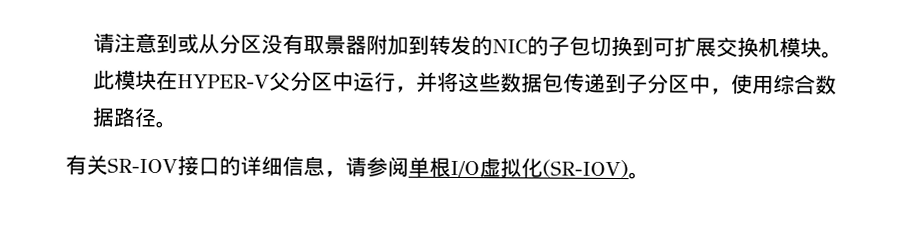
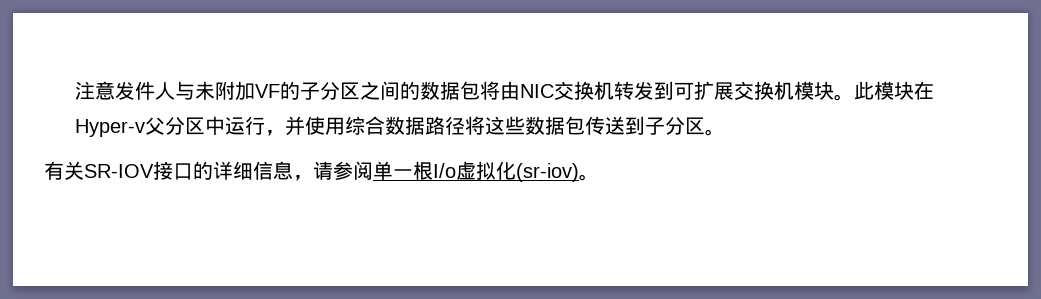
- 请注意到或从分区没有取景器附加到转发的NIC的子包切换到可扩展交换机模块。
+ 注意发件人与未附加VF的子分区之间的数据包将由NIC交换机转发到可扩展交换机模块。
- 此模块在HYPER-V父分区中运行，并将这些数据包传递到子分区中，使用综合数据路径。
+ 此模块在Hyper-v父分区中运行，并使用综合数据路径将这些数据包传送到子分区。
- 有关SR-IOV接口的详细信息，请参阅单根I/O虚拟化(SR-IOV)。
+ 有关SR-IOV接口的详细信息，请参阅单一根I/o虚拟化(sr-iov)。

